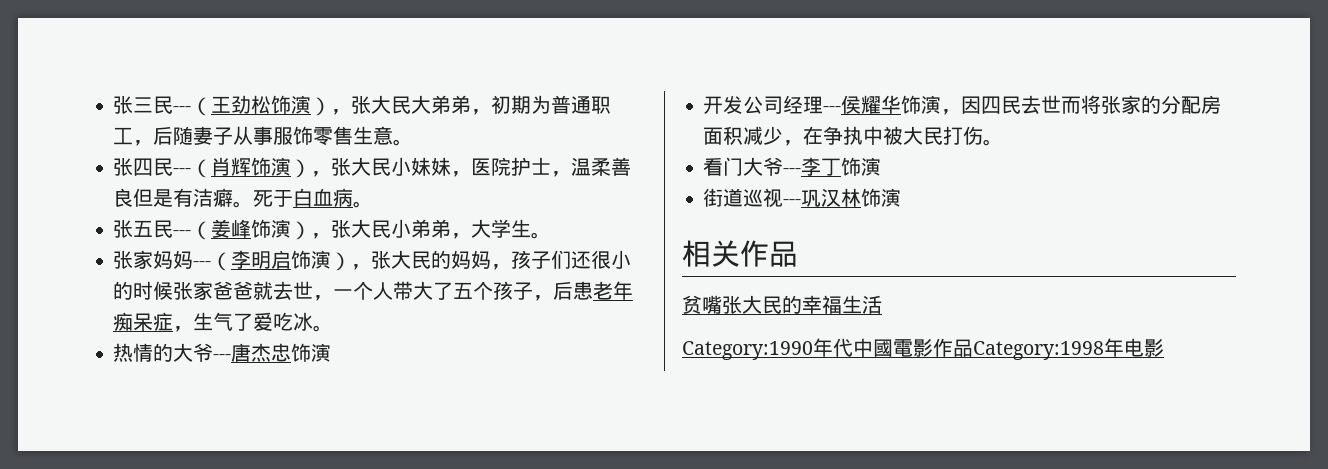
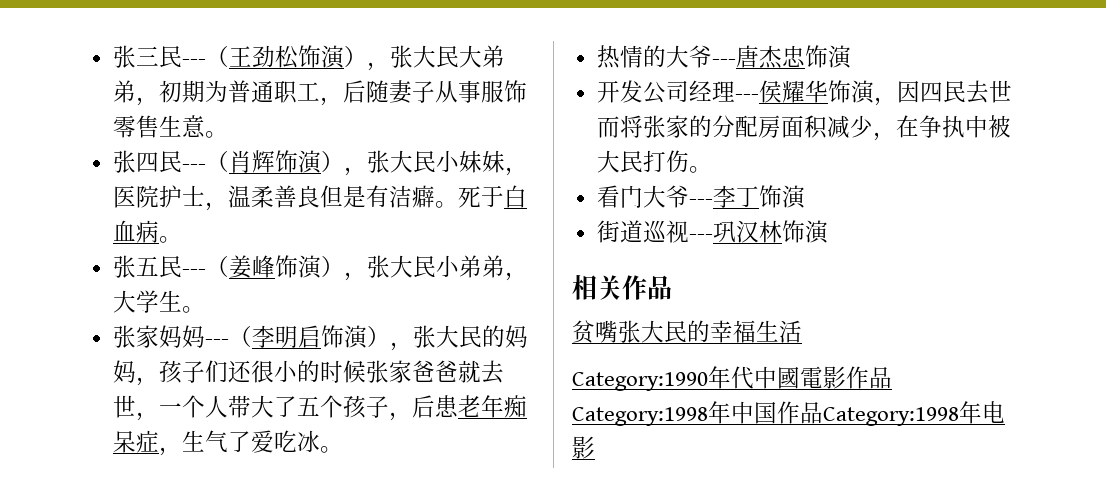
- Category:1990年代中國電影作品Category:1998年电影
+ Category:1990年代中國電影作品Category:1998年中国作品Category:1998年电影

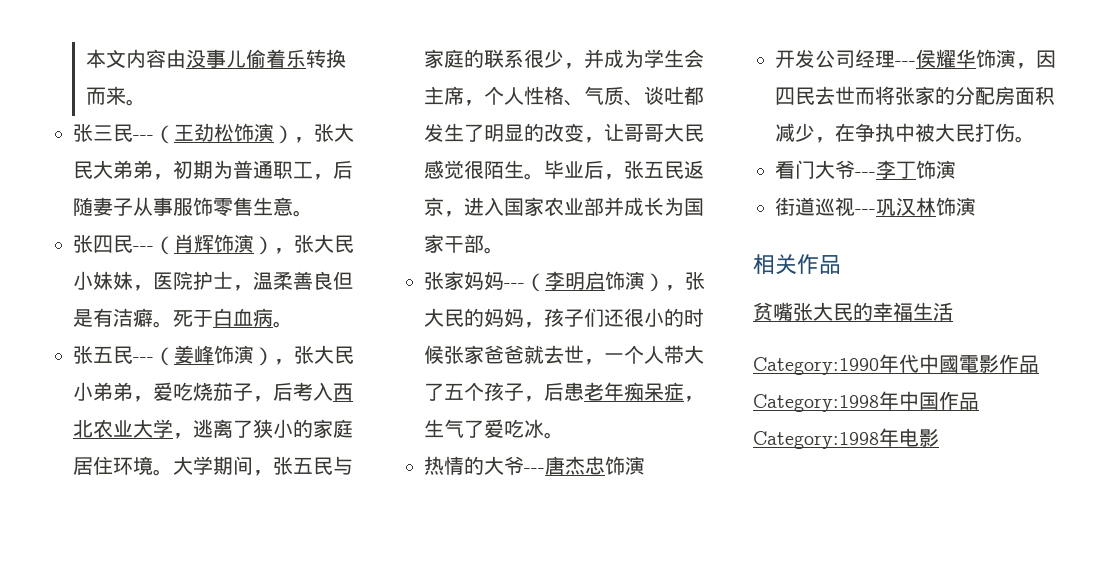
+ 本文内容由没事儿偷着乐转换而来。
- 张五民---（姜峰饰演），张大民小弟弟，大学生。
+ 张五民---（姜峰饰演），张大民小弟弟，爱吃烧茄子，后考入西北农业大学，逃离了狭小的家庭居住环境。大学期间，张五民与家庭的联系很少，并成为学生会主席，个人性格、气质、谈吐都发生了明显的改变，让哥哥大民感觉很陌生。毕业后，张五民返京，进入国家农业部并成长为国家干部。

